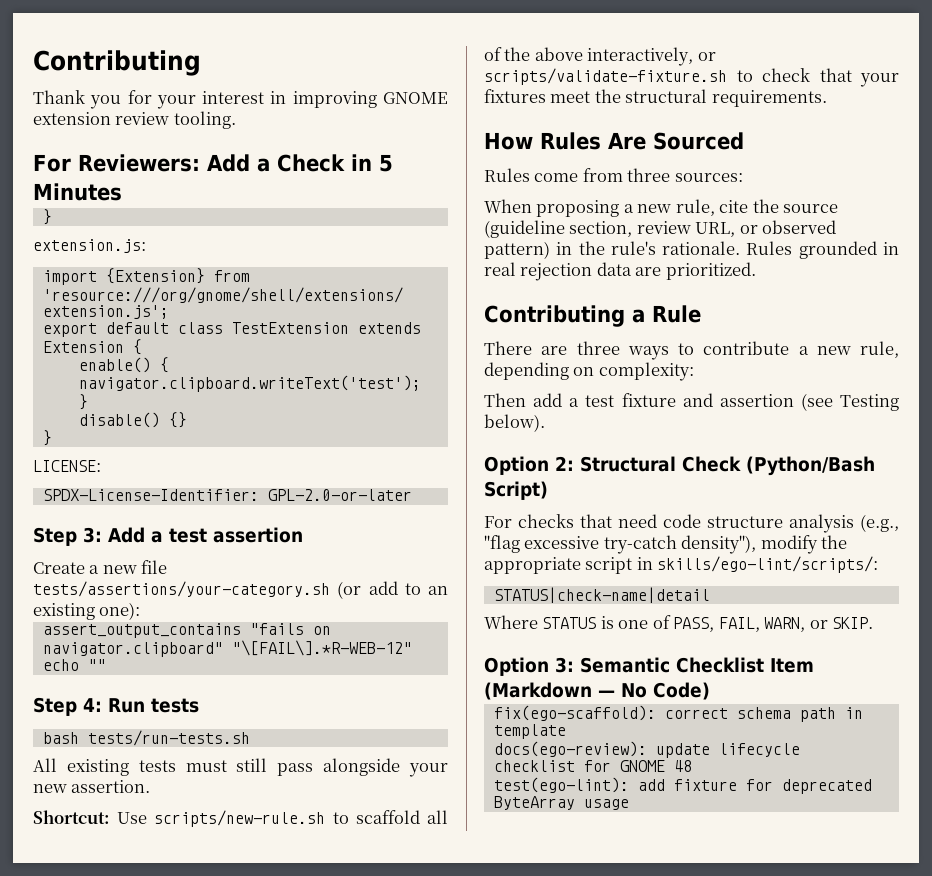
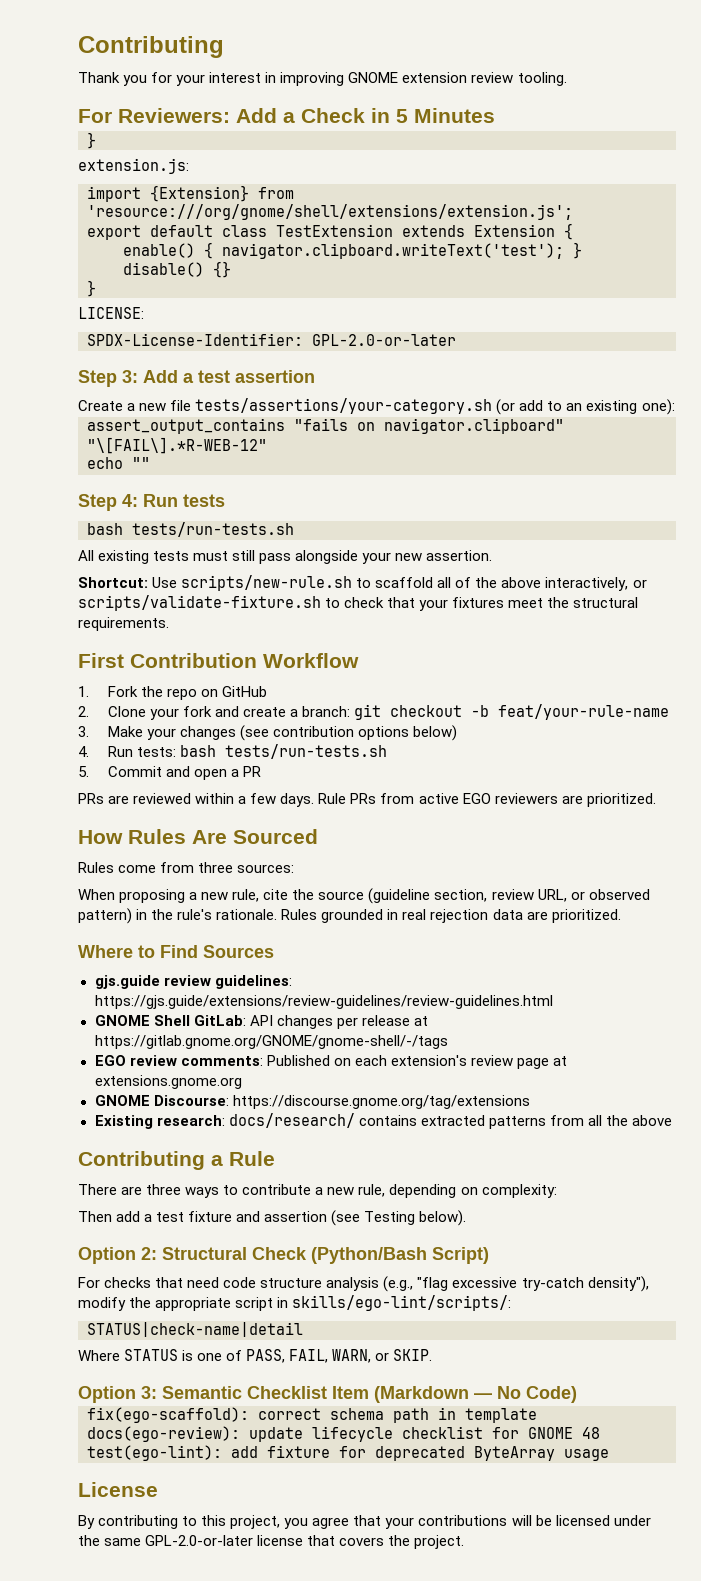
+ First Contribution Workflow
+ 1. Fork the repo on GitHub
+ 2. Clone your fork and create a branch: git checkout -b feat/your-rule-name
+ 3. Make your changes (see contribution options below)
+ 4. Run tests: bash tests/run-tests.sh
+ 5. Commit and open a PR
+ PRs are reviewed within a few days. Rule PRs from active EGO reviewers are prioritized.
+ Where to Find Sources
+ gjs.guide review guidelines: https://gjs.guide/extensions/review-guidelines/review-guidelines.html
+ GNOME Shell GitLab: API changes per release at https://gitlab.gnome.org/GNOME/gnome-shell/-/tags
+ EGO review comments: Published on each extension's review page at extensions.gnome.org
+ GNOME Discourse: https://discourse.gnome.org/tag/extensions
+ Existing research: docs/research/ contains extracted patterns from all the above
+ License
+ By contributing to this project, you agree that your contributions will be licensed under the same GPL-2.0-or-later license that covers the project.

